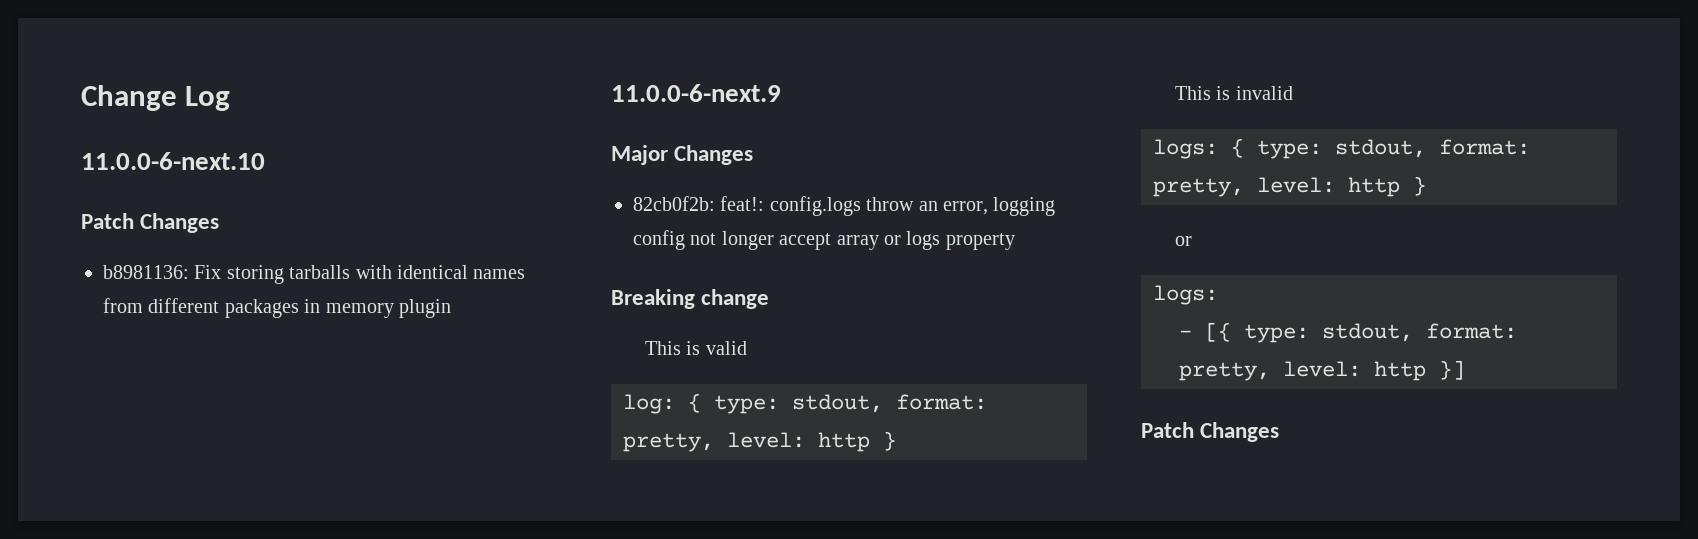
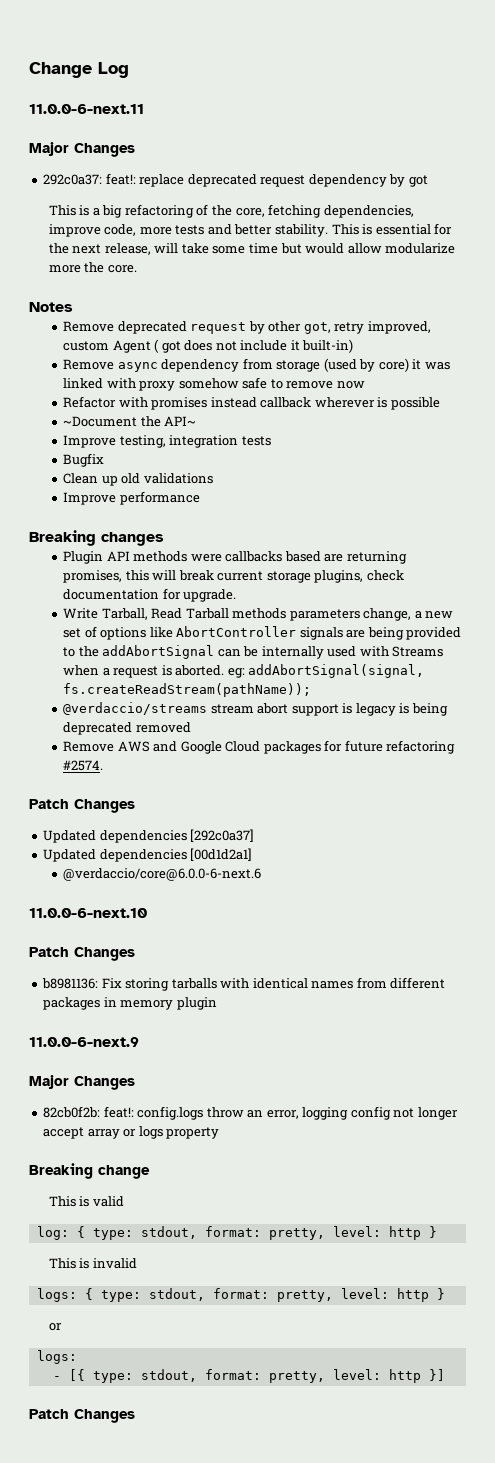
+ 11.0.0-6-next.11
+ Major Changes
+ 292c0a37: feat!: replace deprecated request dependency by got
+ This is a big refactoring of the core, fetching dependencies, improve code, more tests and better stability. This is essential for the next release, will take some time but would allow modularize more the core.
+ Notes
+ Remove deprecated request by other got, retry improved, custom Agent ( got does not include it built-in)
+ Remove async dependency from storage (used by core) it was linked with proxy somehow safe to remove now
+ Refactor with promises instead callback wherever is possible
+ ~Document the API~
+ Improve testing, integration tests
+ Bugfix
+ Clean up old validations
+ Improve performance
+ Breaking changes
+ Plugin API methods were callbacks based are returning promises, this will break current storage plugins, check documentation for upgrade.
+ Write Tarball, Read Tarball methods parameters change, a new set of options like AbortController signals are being provided to the addAbortSignal can be internally used with Streams when a request is aborted. eg: addAbortSignal(signal, fs.createReadStream(pathName));
+ @verdaccio/streams stream abort support is legacy is being deprecated removed
+ Remove AWS and Google Cloud packages for future refactoring #2574.
+ Patch Changes
+ Updated dependencies [292c0a37]
+ Updated dependencies [00d1d2a1]
+ @verdaccio/core@6.0.0-6-next.6

